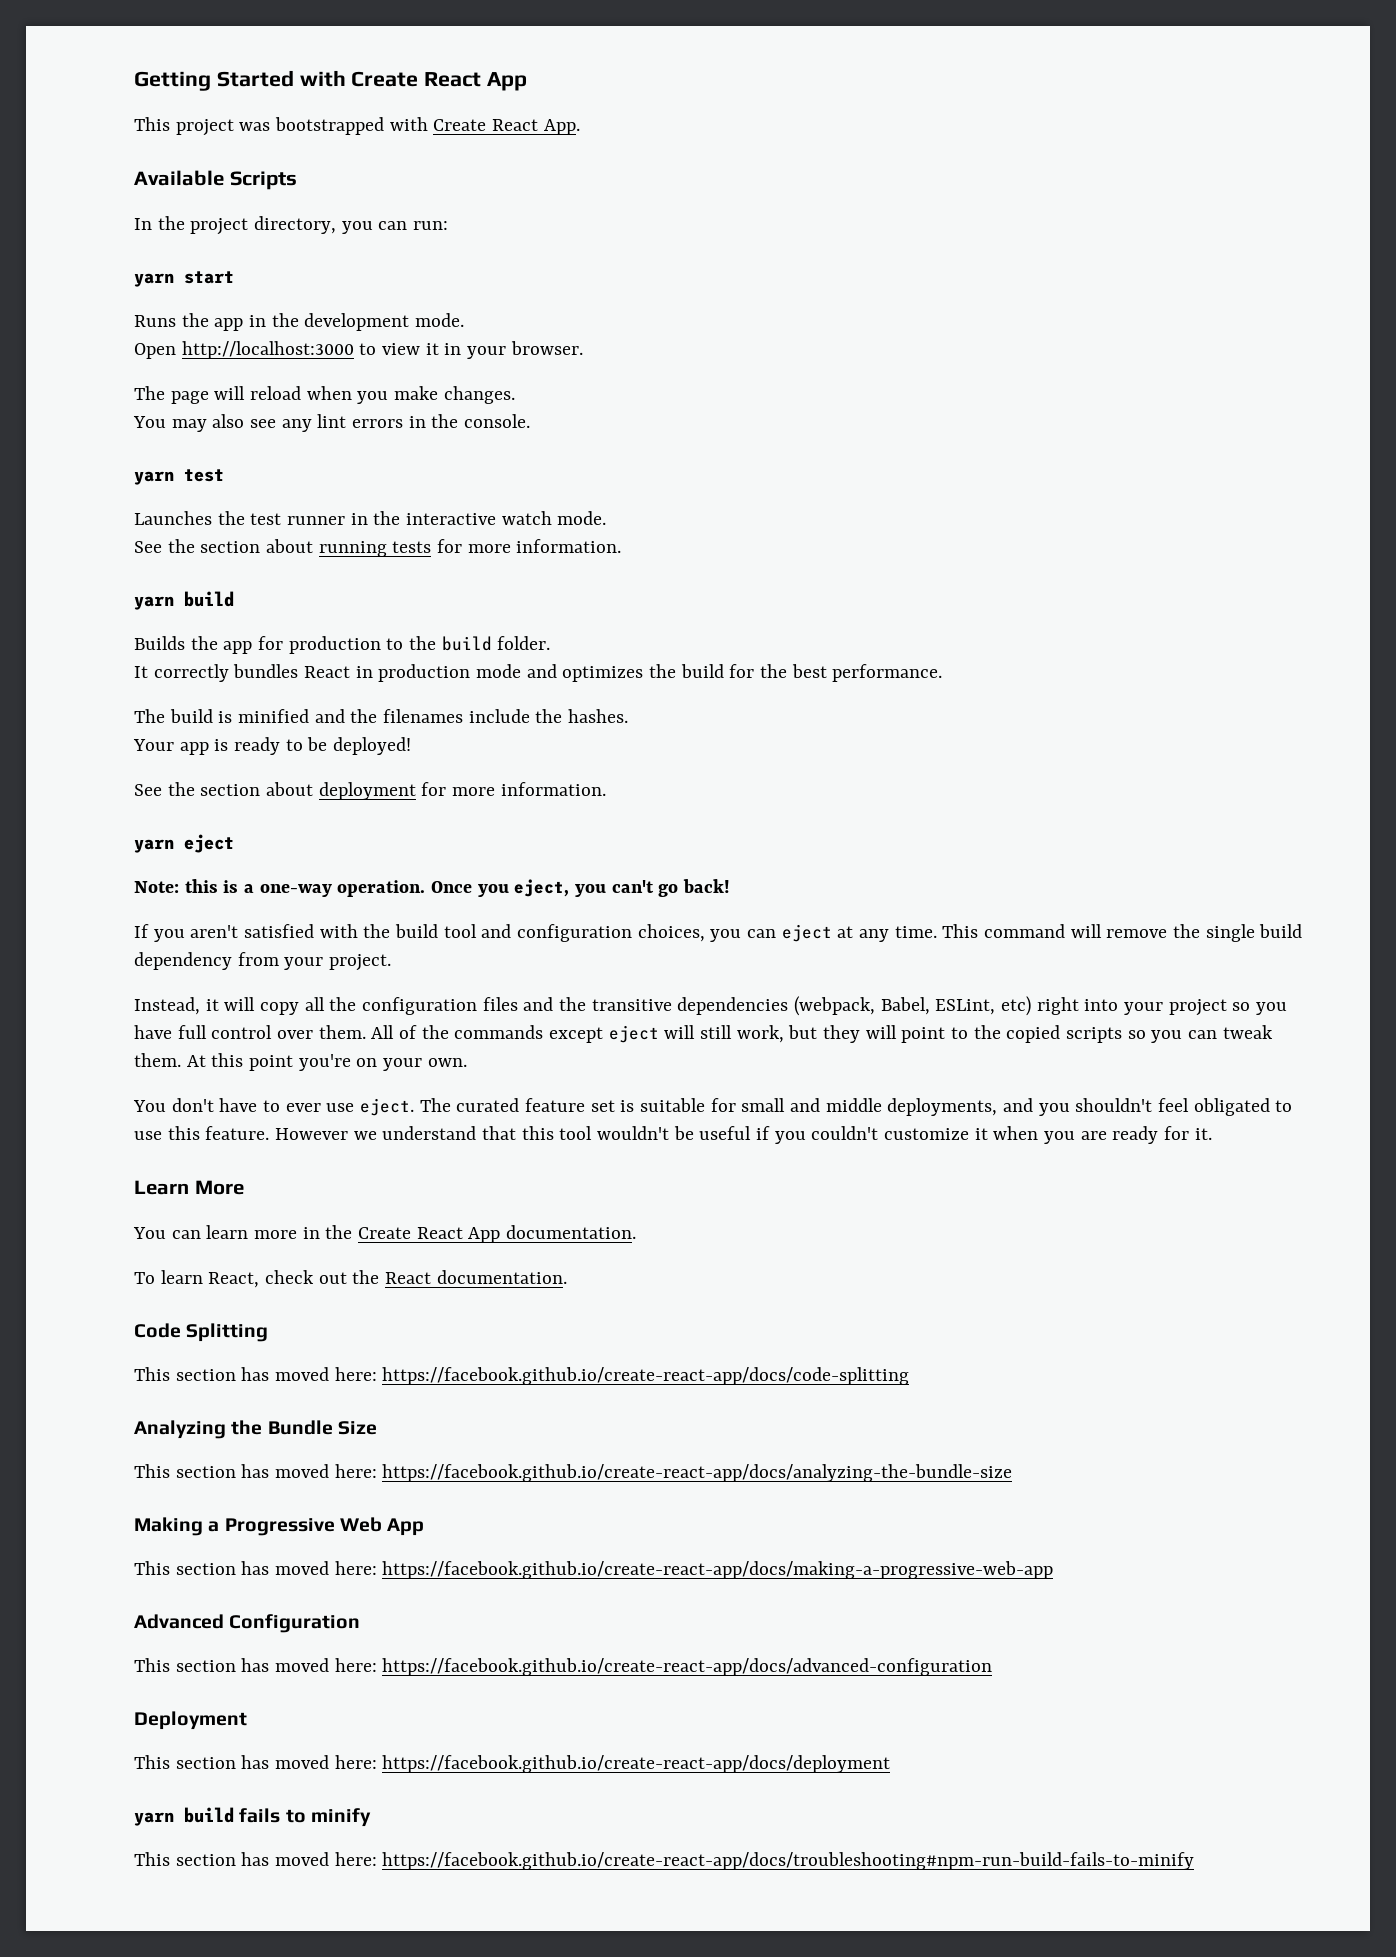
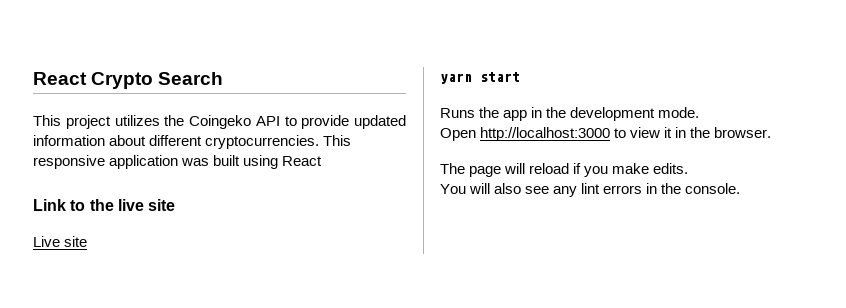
- Getting Started with Create React App
- This project was bootstrapped with Create React App.
- Available Scripts
- In the project directory, you can run:
+ React Crypto Search
+ This project utilizes the Coingeko API to provide updated information about different cryptocurrencies. This responsive application was built using React
+ Link to the live site
+ Live site
- Open http://localhost:3000 to view it in your browser.
+ Open http://localhost:3000 to view it in the browser.
- The page will reload when you make changes.
- You may also see any lint errors in the console.
+ The page will reload if you make edits.
+ You will also see any lint errors in the console.
- yarn test
- Launches the test runner in the interactive watch mode.
- See the section about running tests for more information.
- yarn build
- Builds the app for production to the build folder.
- It correctly bundles React in production mode and optimizes the build for the best performance.
- The build is minified and the filenames include the hashes.
- Your app is ready to be deployed!
- See the section about deployment for more information.
- yarn eject
- Note: this is a one-way operation. Once you eject, you can't go back!
- If you aren't satisfied with the build tool and configuration choices, you can eject at any time. This command will remove the single build dependency from your project.
- Instead, it will copy all the configuration files and the transitive dependencies (webpack, Babel, ESLint, etc) right into your project so you have full control over them. All of the commands except eject will still work, but they will point to the copied scripts so you can tweak them. At this point you're on your own.
- You don't have to ever use eject. The curated feature set is suitable for small and middle deployments, and you shouldn't feel obligated to use this feature. However we understand that this tool wouldn't be useful if you couldn't customize it when you are ready for it.
- Learn More
- You can learn more in the Create React App documentation.
- To learn React, check out the React documentation.
- Code Splitting
- This section has moved here: https://facebook.github.io/create-react-app/docs/code-splitting
- Analyzing the Bundle Size
- This section has moved here: https://facebook.github.io/create-react-app/docs/analyzing-the-bundle-size
- Making a Progressive Web App
- This section has moved here: https://facebook.github.io/create-react-app/docs/making-a-progressive-web-app
- Advanced Configuration
- This section has moved here: https://facebook.github.io/create-react-app/docs/advanced-configuration
- Deployment
- This section has moved here: https://facebook.github.io/create-react-app/docs/deployment
- yarn build fails to minify
- This section has moved here: https://facebook.github.io/create-react-app/docs/troubleshooting#npm-run-build-fails-to-minify

